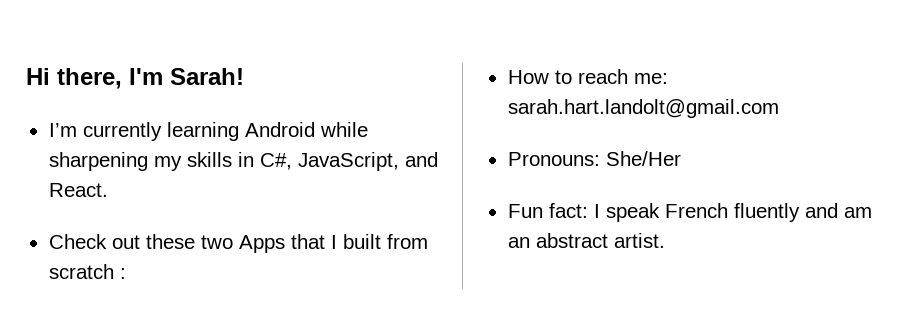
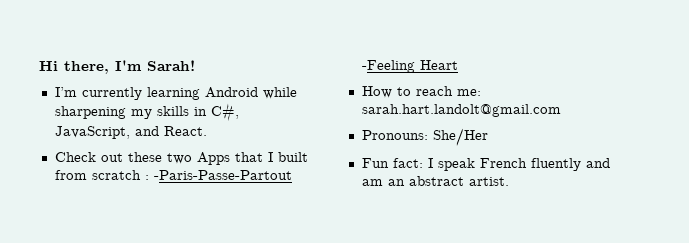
- Check out these two Apps that I built from scratch :
+ Check out these two Apps that I built from scratch : -Paris-Passe-Partout -Feeling Heart

